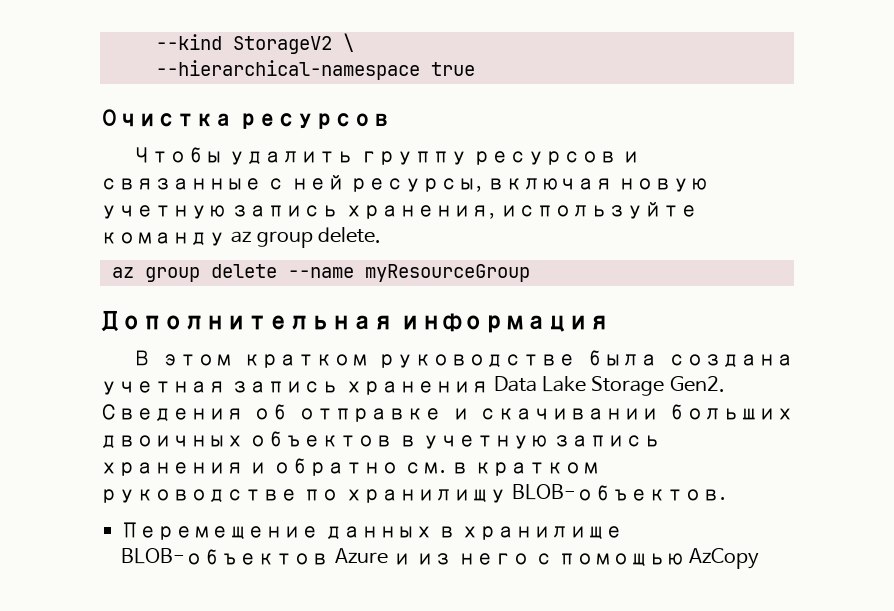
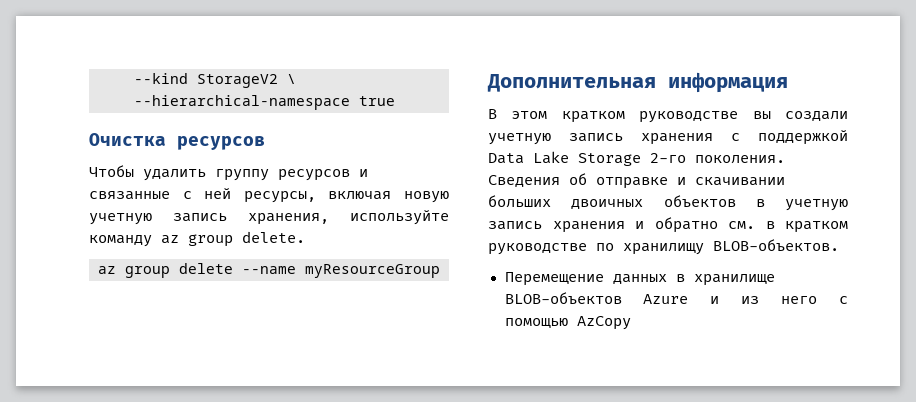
- В этом кратком руководстве была создана учетная запись хранения Data Lake Storage Gen2.
+ В этом кратком руководстве вы создали учетную запись хранения с поддержкой Data Lake Storage 2-го поколения.

